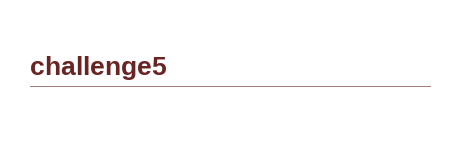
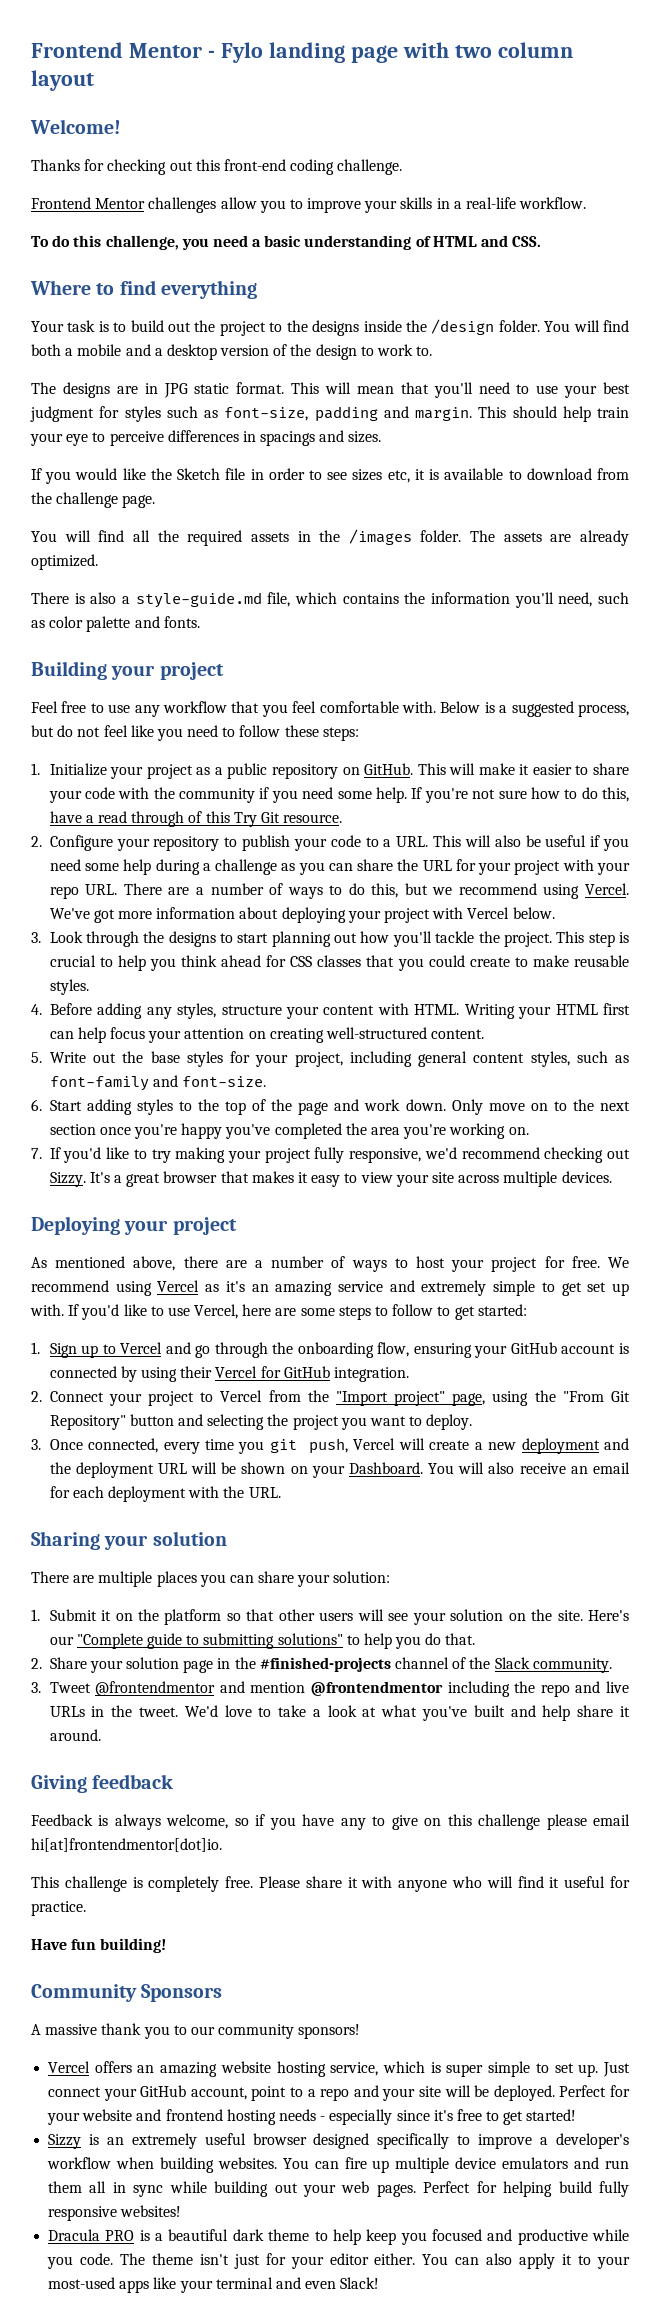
- challenge5
+ Frontend Mentor - Fylo landing page with two column layout
+ Welcome!
+ Thanks for checking out this front-end coding challenge.
+ Frontend Mentor challenges allow you to improve your skills in a real-life workflow.
+ To do this challenge, you need a basic understanding of HTML and CSS.
+ Where to find everything
+ Your task is to build out the project to the designs inside the /design folder. You will find both a mobile and a desktop version of the design to work to.
+ The designs are in JPG static format. This will mean that you'll need to use your best judgment for styles such as font-size, padding and margin. This should help train your eye to perceive differences in spacings and sizes.
+ If you would like the Sketch file in order to see sizes etc, it is available to download from the challenge page.
+ You will find all the required assets in the /images folder. The assets are already optimized.
+ There is also a style-guide.md file, which contains the information you'll need, such as color palette and fonts.
+ Building your project
+ Feel free to use any workflow that you feel comfortable with. Below is a suggested process, but do not feel like you need to follow these steps:
+ 1. Initialize your project as a public repository on GitHub. This will make it easier to share your code with the community if you need some help. If you're not sure how to do this, have a read through of this Try Git resource.
+ 2. Configure your repository to publish your code to a URL. This will also be useful if you need some help during a challenge as you can share the URL for your project with your repo URL. There are a number of ways to do this, but we recommend using Vercel. We've got more information about deploying your project with Vercel below.
+ 3. Look through the designs to start planning out how you'll tackle the project. This step is crucial to help you think ahead for CSS classes that you could create to make reusable styles.
+ 4. Before adding any styles, structure your content with HTML. Writing your HTML first can help focus your attention on creating well-structured content.
+ 5. Write out the base styles for your project, including general content styles, such as font-family and font-size.
+ 6. Start adding styles to the top of the page and work down. Only move on to the next section once you're happy you've completed the area you're working on.
+ 7. If you'd like to try making your project fully responsive, we'd recommend checking out Sizzy. It's a great browser that makes it easy to view your site across multiple devices.
+ Deploying your project
+ As mentioned above, there are a number of ways to host your project for free. We recommend using Vercel as it's an amazing service and extremely simple to get set up with. If you'd like to use Vercel, here are some steps to follow to get started:
+ 1. Sign up to Vercel and go through the onboarding flow, ensuring your GitHub account is connected by using their Vercel for GitHub integration.
+ 2. Connect your project to Vercel from the "Import project" page, using the "From Git Repository" button and selecting the project you want to deploy.
+ 3. Once connected, every time you git push, Vercel will create a new deployment and the deployment URL will be shown on your Dashboard. You will also receive an email for each deployment with the URL.
+ Sharing your solution
+ There are multiple places you can share your solution:
+ 1. Submit it on the platform so that other users will see your solution on the site. Here's our "Complete guide to submitting solutions" to help you do that.
+ 2. Share your solution page in the #finished-projects channel of the Slack community.
+ 3. Tweet @frontendmentor and mention @frontendmentor including the repo and live URLs in the tweet. We'd love to take a look at what you've built and help share it around.
+ Giving feedback
+ Feedback is always welcome, so if you have any to give on this challenge please email hi[at]frontendmentor[dot]io.
+ This challenge is completely free. Please share it with anyone who will find it useful for practice.
+ Have fun building!
+ Community Sponsors
+ A massive thank you to our community sponsors!
+ Vercel offers an amazing website hosting service, which is super simple to set up. Just connect your GitHub account, point to a repo and your site will be deployed. Perfect for your website and frontend hosting needs - especially since it's free to get started!
+ Sizzy is an extremely useful browser designed specifically to improve a developer's workflow when building websites. You can fire up multiple device emulators and run them all in sync while building out your web pages. Perfect for helping build fully responsive websites!
+ Dracula PRO is a beautiful dark theme to help keep you focused and productive while you code. The theme isn't just for your editor either. You can also apply it to your most-used apps like your terminal and even Slack!

